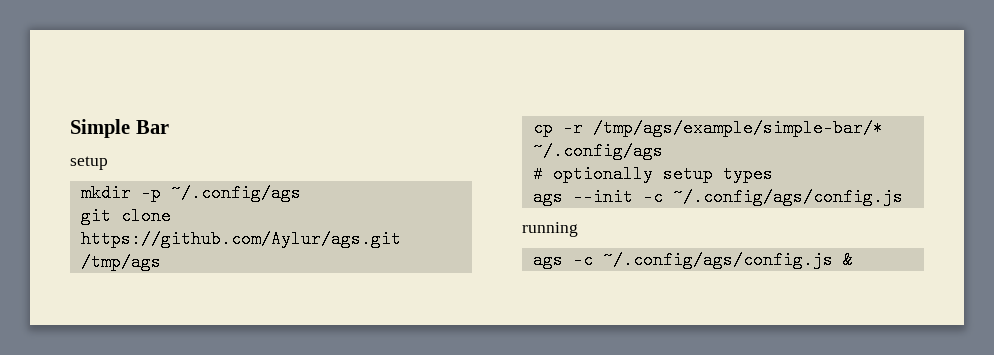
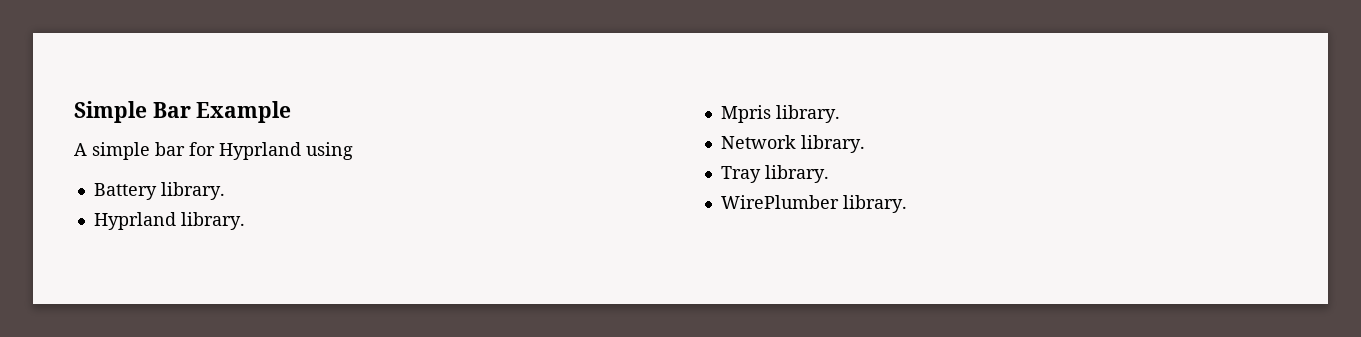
- Simple Bar
- setup
- mkdir -p ~/.config/ags
- git clone https://github.com/Aylur/ags.git /tmp/ags
- cp -r /tmp/ags/example/simple-bar/* ~/.config/ags
- # optionally setup types
- ags --init -c ~/.config/ags/config.js
- running
- ags -c ~/.config/ags/config.js &
+ Simple Bar Example
+ A simple bar for Hyprland using
+ Battery library.
+ Hyprland library.
+ Mpris library.
+ Network library.
+ Tray library.
+ WirePlumber library.

